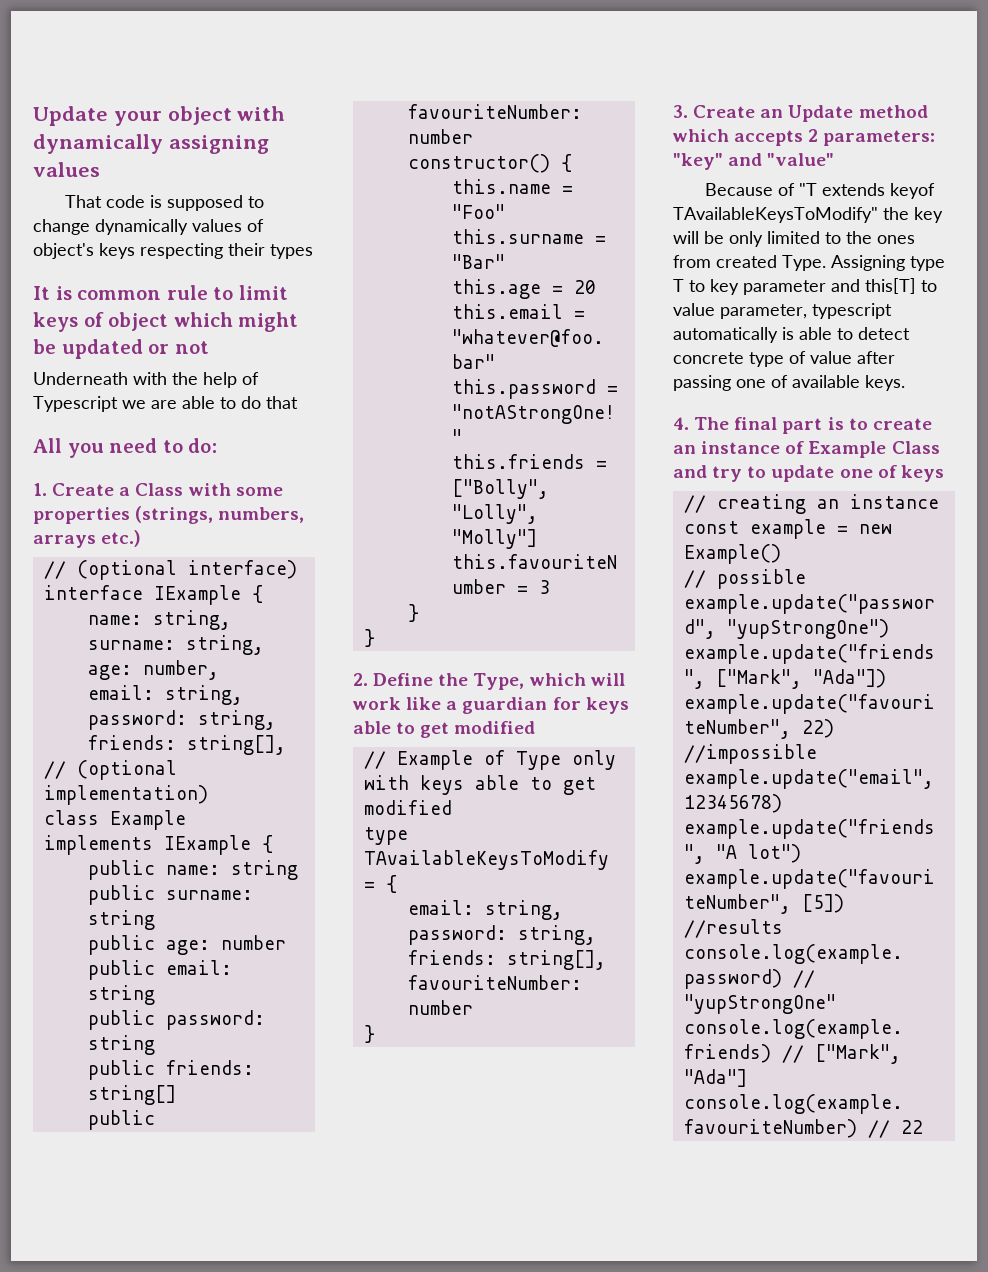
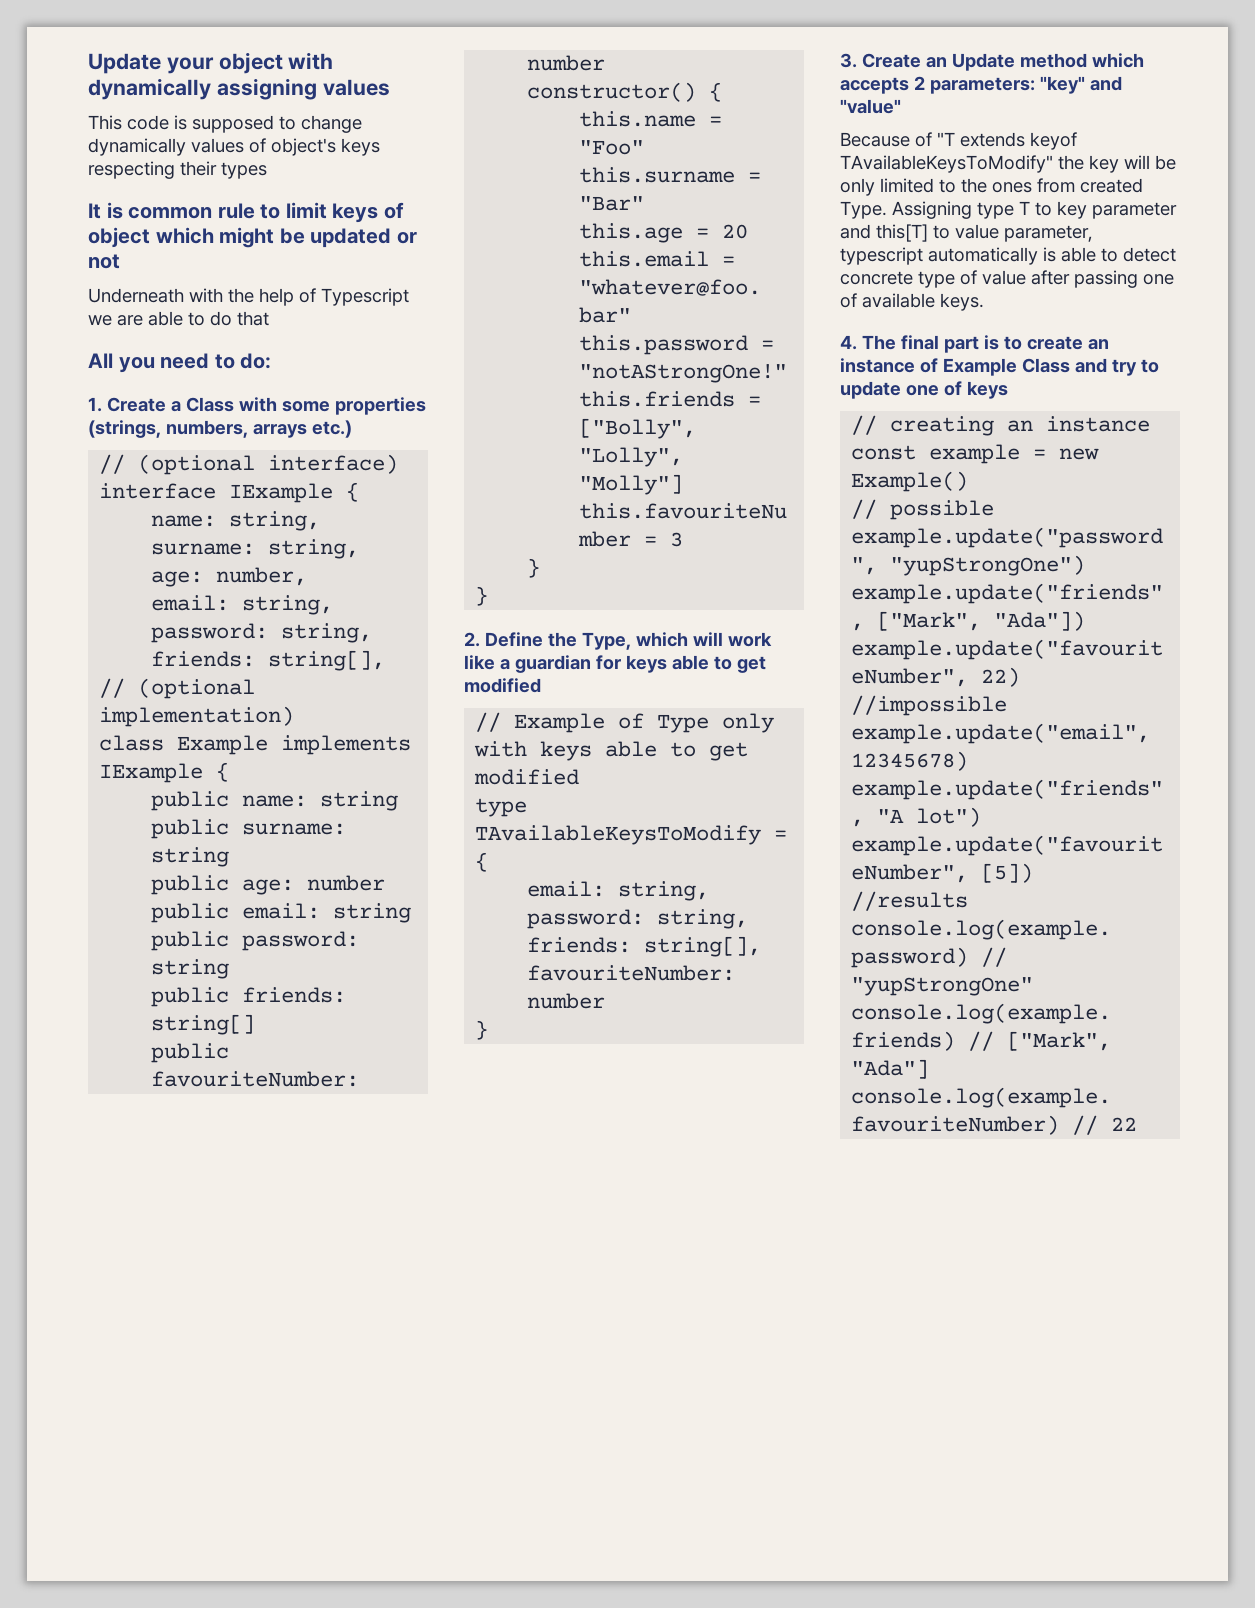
- That code is supposed to change dynamically values of object's keys respecting their types
+ This code is supposed to change dynamically values of object's keys respecting their types

